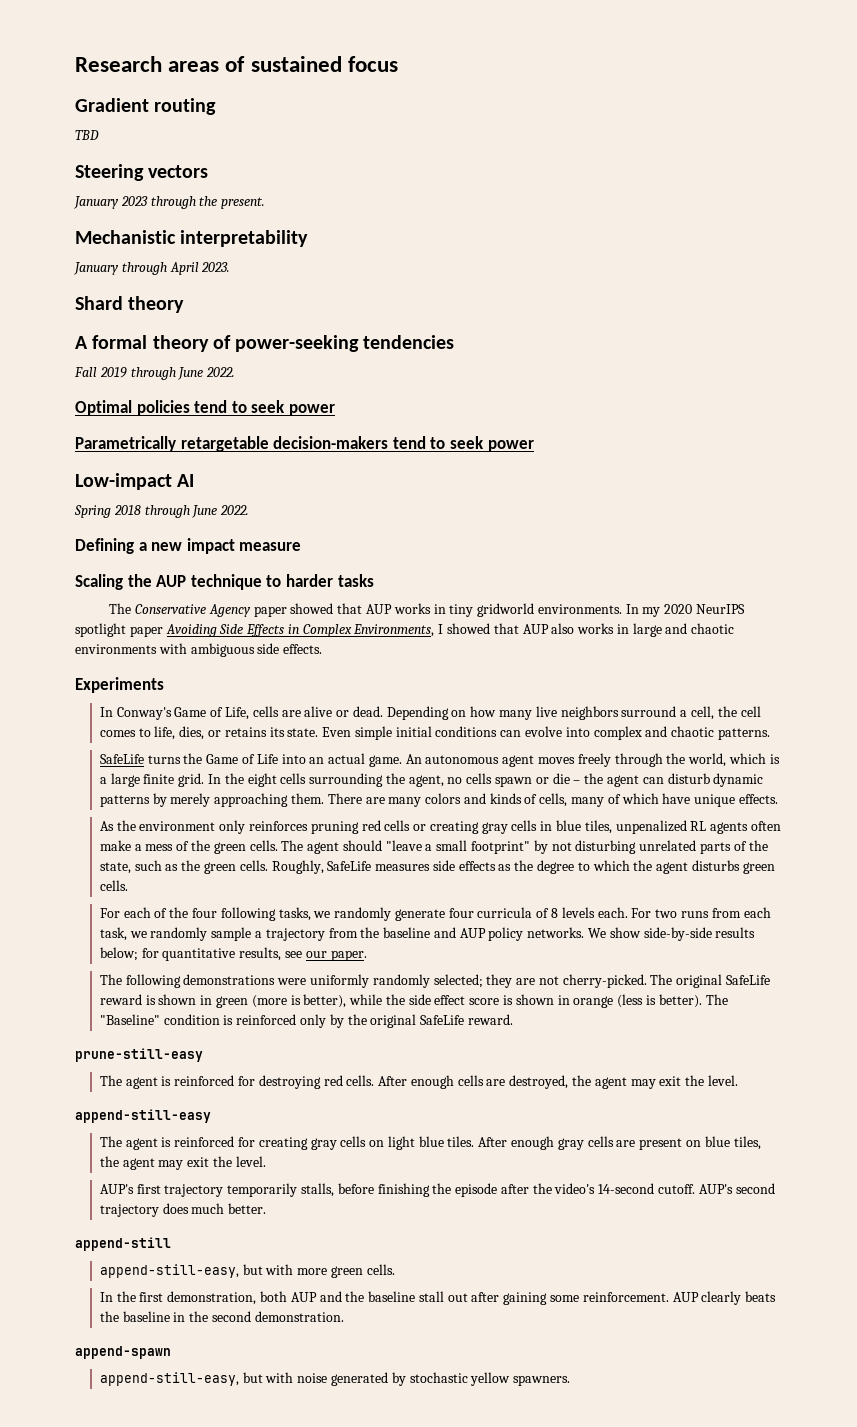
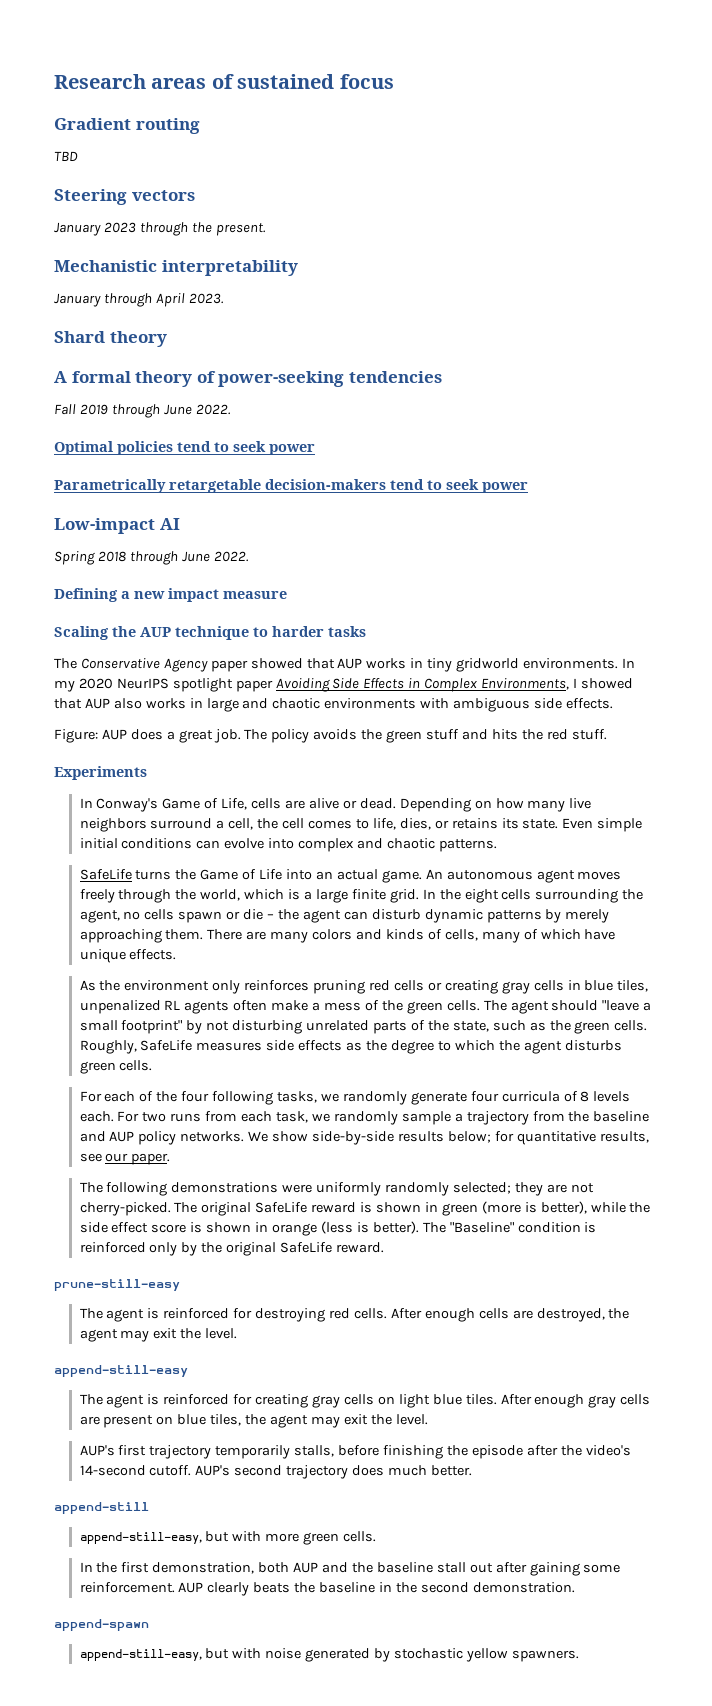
+ Figure: AUP does a great job. The policy avoids the green stuff and hits the red stuff.

